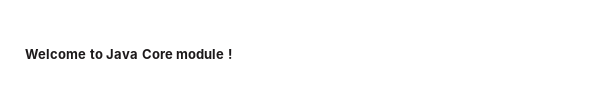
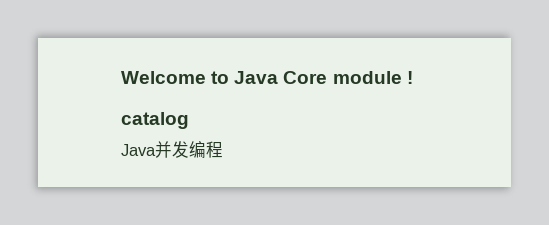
+ catalog
+ Java并发编程

